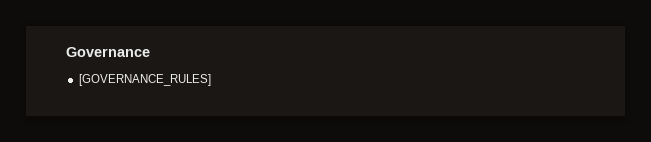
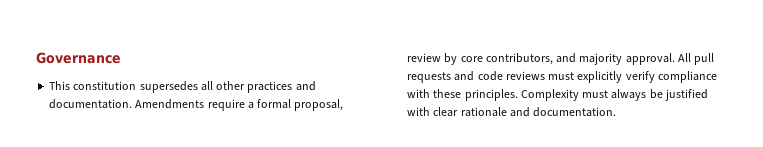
- [GOVERNANCE_RULES]
+ This constitution supersedes all other practices and documentation. Amendments require a formal proposal, review by core contributors, and majority approval. All pull requests and code reviews must explicitly verify compliance with these principles. Complexity must always be justified with clear rationale and documentation.

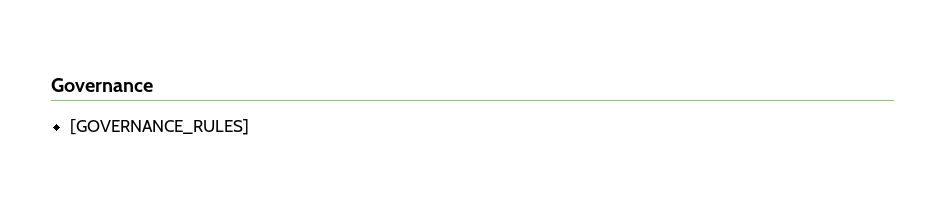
- This constitution supersedes all other practices and documentation. Amendments require a formal proposal, review by core contributors, and majority approval. All pull requests and code reviews must explicitly verify compliance with these principles. Complexity must always be justified with clear rationale and documentation.
+ [GOVERNANCE_RULES]

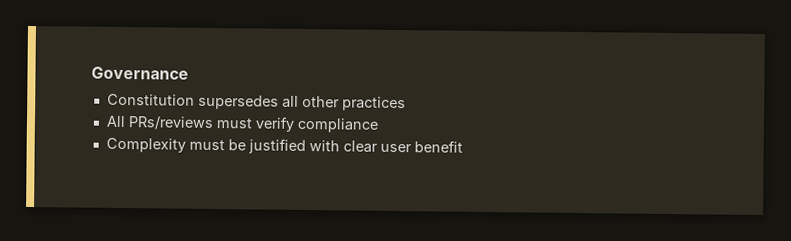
- [GOVERNANCE_RULES]
+ Constitution supersedes all other practices
+ All PRs/reviews must verify compliance
+ Complexity must be justified with clear user benefit

